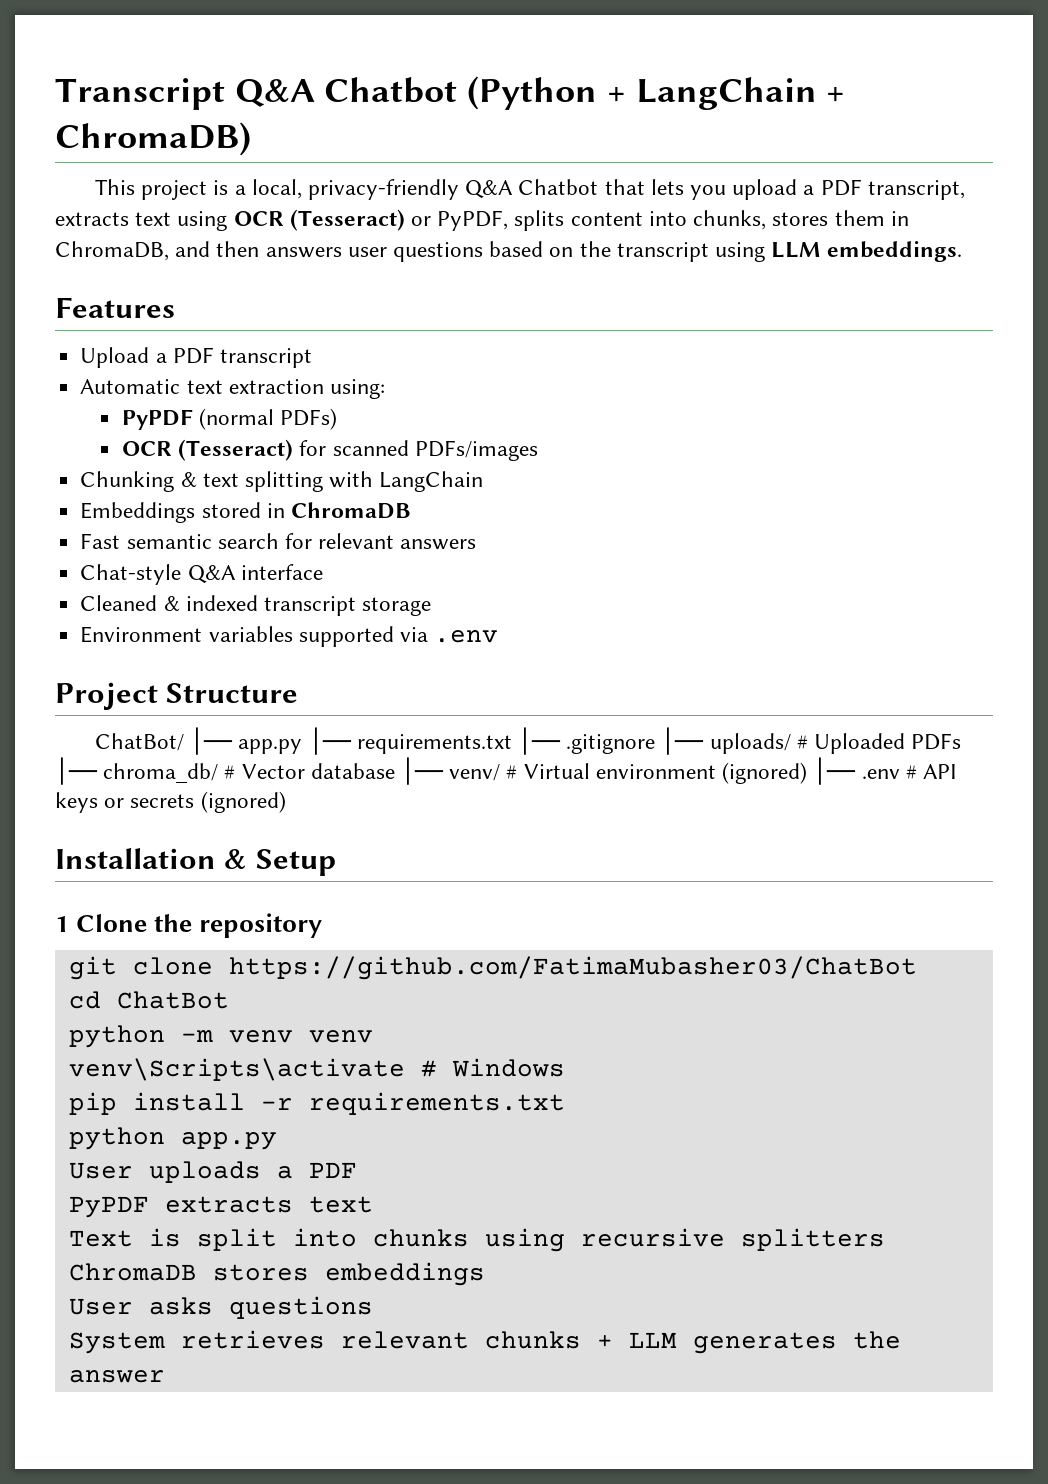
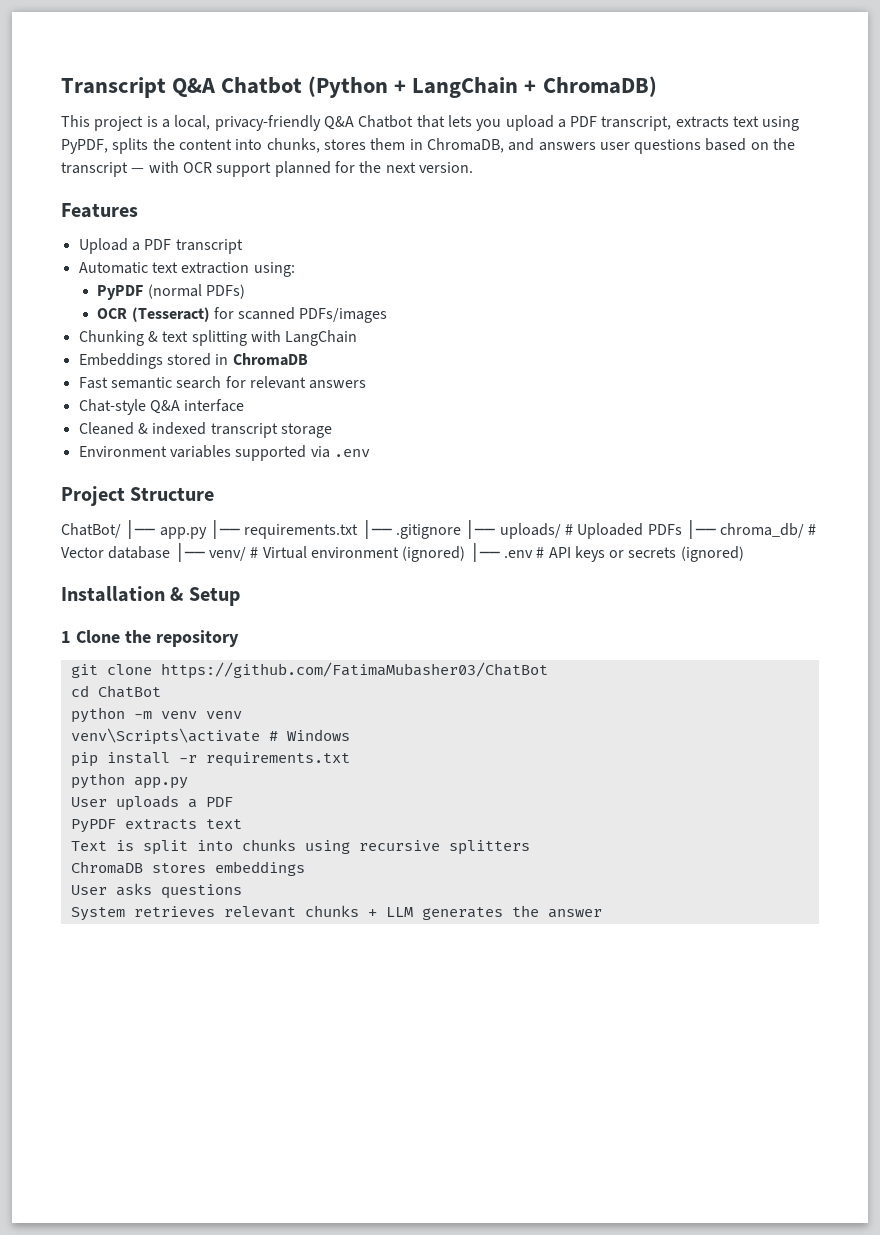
- This project is a local, privacy-friendly Q&A Chatbot that lets you upload a PDF transcript, extracts text using OCR (Tesseract) or PyPDF, splits content into chunks, stores them in ChromaDB, and then answers user questions based on the transcript using LLM embeddings.
+ This project is a local, privacy-friendly Q&A Chatbot that lets you upload a PDF transcript, extracts text using PyPDF, splits the content into chunks, stores them in ChromaDB, and answers user questions based on the transcript — with OCR support planned for the next version.

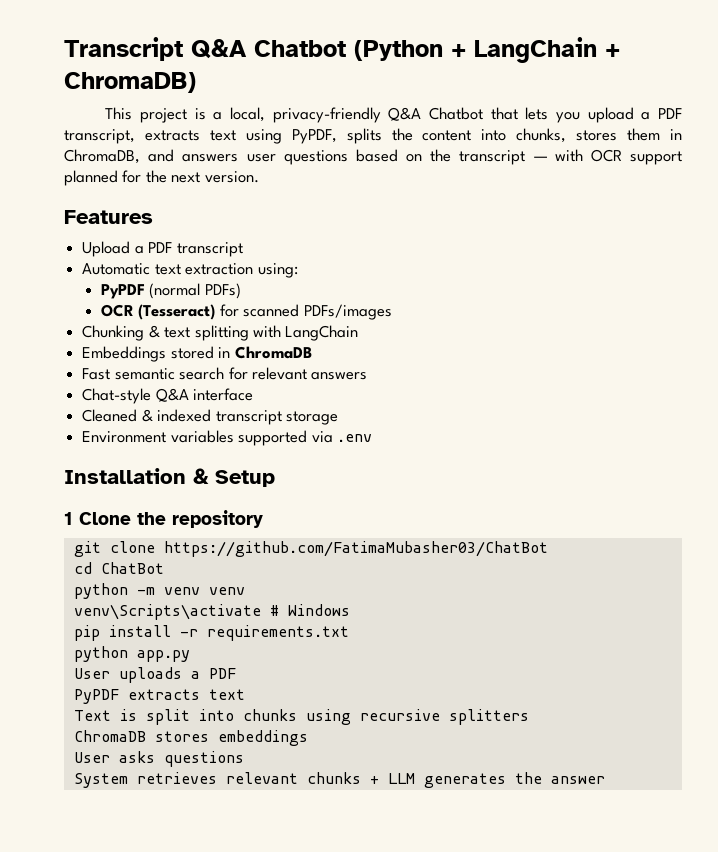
- Project Structure
- ChatBot/ │── app.py │── requirements.txt │── .gitignore │── uploads/ # Uploaded PDFs │── chroma_db/ # Vector database │── venv/ # Virtual environment (ignored) │── .env # API keys or secrets (ignored)

